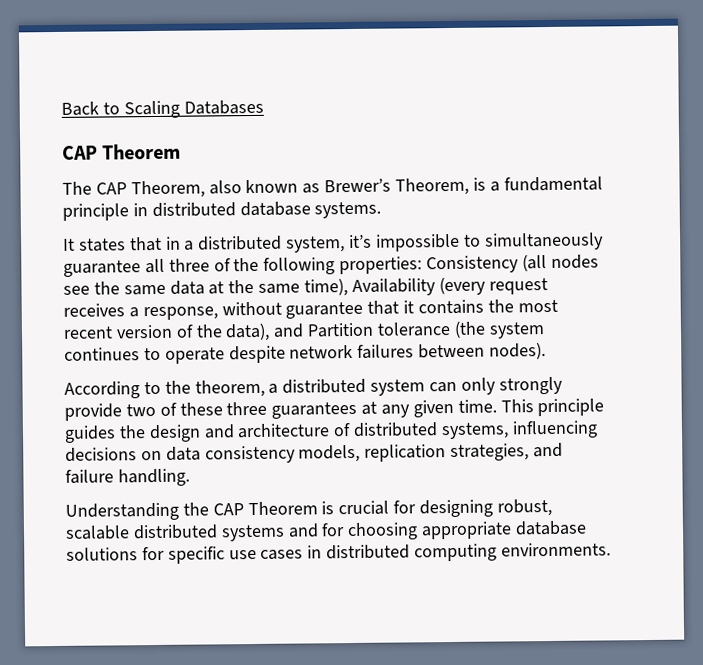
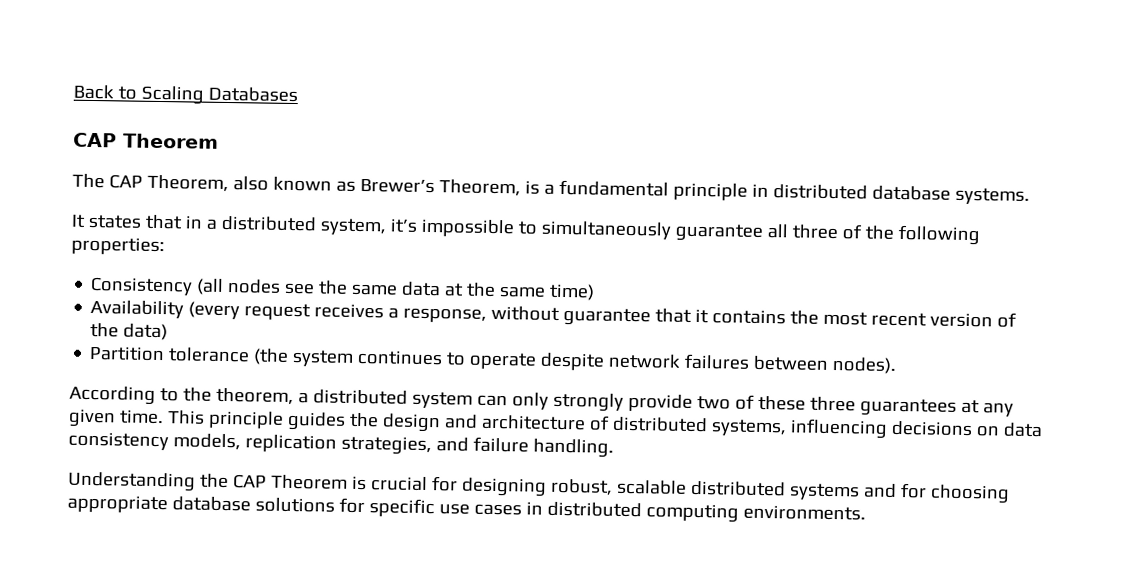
- It states that in a distributed system, it’s impossible to simultaneously guarantee all three of the following properties: Consistency (all nodes see the same data at the same time), Availability (every request receives a response, without guarantee that it contains the most recent version of the data), and Partition tolerance (the system continues to operate despite network failures between nodes).
+ It states that in a distributed system, it’s impossible to simultaneously guarantee all three of the following properties:
+ Consistency (all nodes see the same data at the same time)
+ Availability (every request receives a response, without guarantee that it contains the most recent version of the data)
+ Partition tolerance (the system continues to operate despite network failures between nodes).

